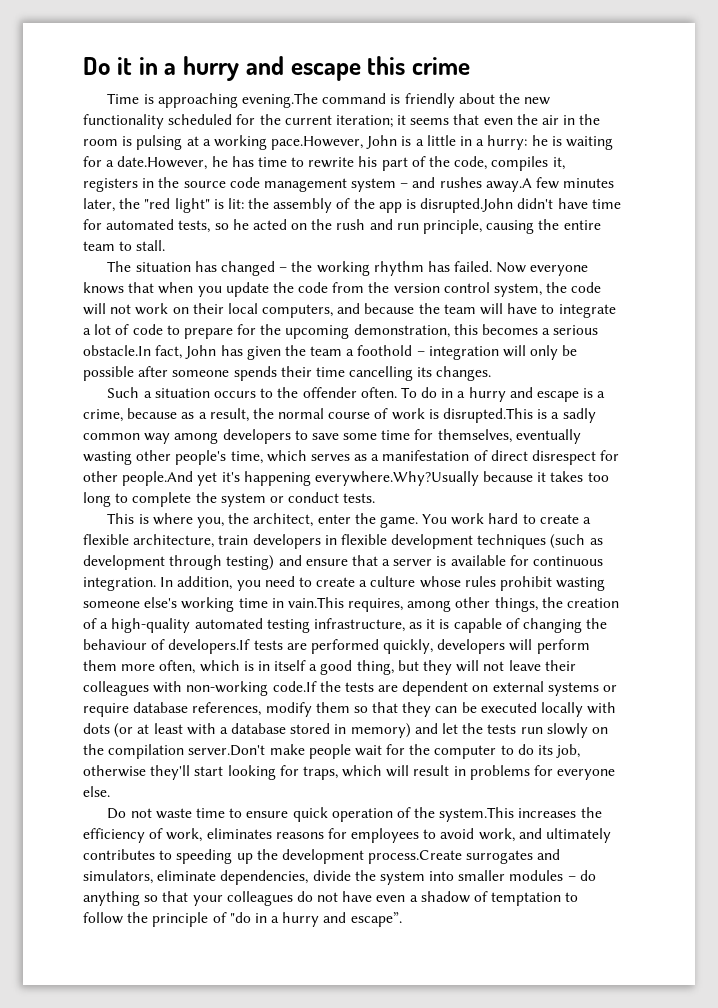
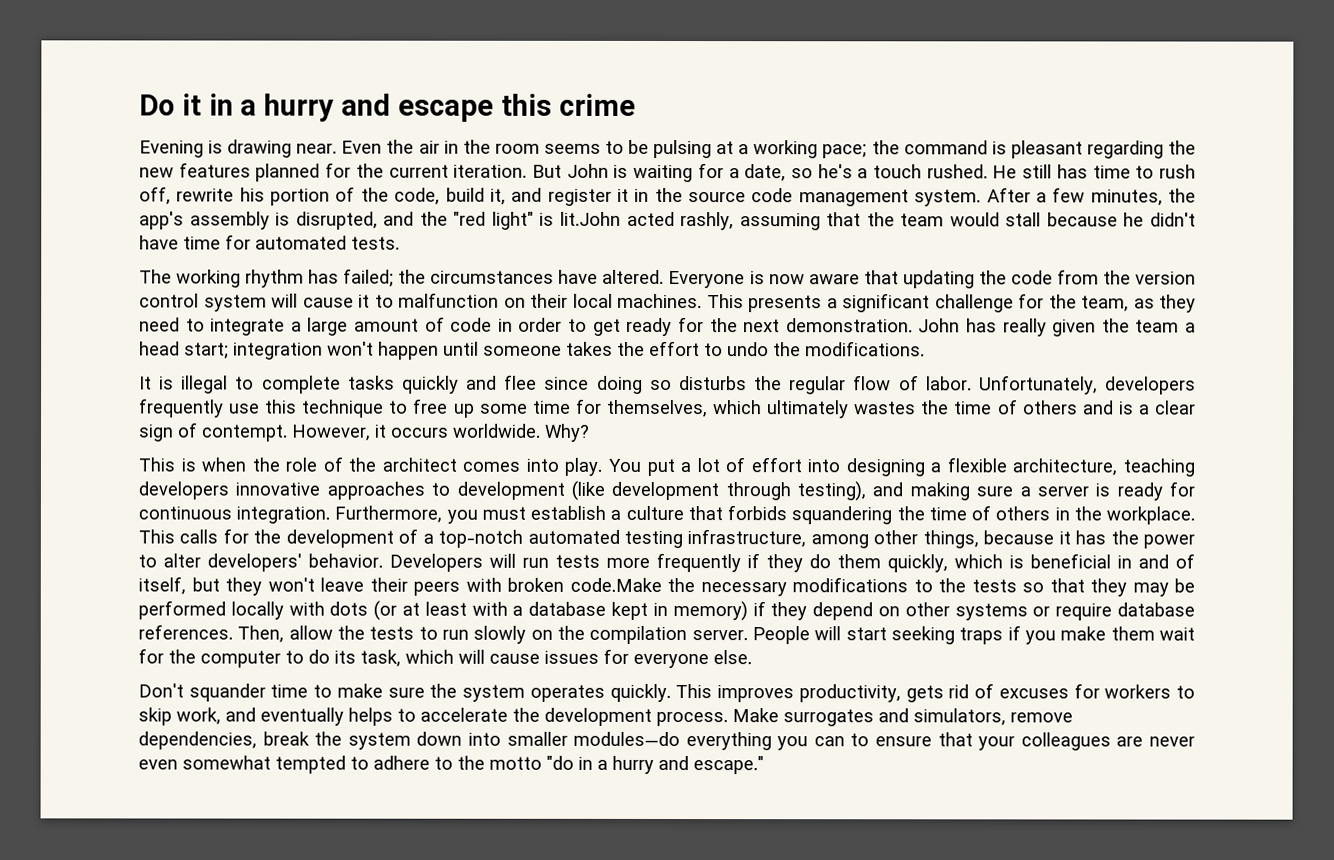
- Time is approaching evening.The command is friendly about the new functionality scheduled for the current iteration; it seems that even the air in the room is pulsing at a working pace.However, John is a little in a hurry: he is waiting for a date.However, he has time to rewrite his part of the code, compiles it, registers in the source code management system – and rushes away.A few minutes later, the "red light" is lit: the assembly of the app is disrupted.John didn't have time for automated tests, so he acted on the rush and run principle, causing the entire team to stall.
- The situation has changed – the working rhythm has failed. Now everyone knows that when you update the code from the version control system, the code will not work on their local computers, and because the team will have to integrate a lot of code to prepare for the upcoming demonstration, this becomes a serious obstacle.In fact, John has given the team a foothold – integration will only be possible after someone spends their time cancelling its changes.
- Such a situation occurs to the offender often. To do in a hurry and escape is a crime, because as a result, the normal course of work is disrupted.This is a sadly common way among developers to save some time for themselves, eventually wasting other people's time, which serves as a manifestation of direct disrespect for other people.And yet it's happening everywhere.Why?Usually because it takes too long to complete the system or conduct tests.
- This is where you, the architect, enter the game. You work hard to create a flexible architecture, train developers in flexible development techniques (such as development through testing) and ensure that a server is available for continuous integration.
+ Evening is drawing near. Even the air in the room seems to be pulsing at a working pace; the command is pleasant regarding the new features planned for the current iteration. But John is waiting for a date, so he's a touch rushed. He still has time to rush off, rewrite his portion of the code, build it, and register it in the source code management system. After a few minutes, the app's assembly is disrupted, and the "red light" is lit.John acted rashly, assuming that the team would stall because he didn't have time for automated tests.
+ The working rhythm has failed; the circumstances have altered. Everyone is now aware that updating the code from the version control system will cause it to malfunction on their local machines. This presents a significant challenge for the team, as they need to integrate a large amount of code in order to get ready for the next demonstration. John has really given the team a head start; integration won't happen until someone takes the effort to undo the modifications.
+ It is illegal to complete tasks quickly and flee since doing so disturbs the regular flow of labor. Unfortunately, developers frequently use this technique to free up some time for themselves, which ultimately wastes the time of others and is a clear sign of contempt. However, it occurs worldwide. Why?
+ This is when the role of the architect comes into play. You put a lot of effort into designing a flexible architecture, teaching developers innovative approaches to development (like development through testing), and making sure a server is ready for continuous integration.
- In addition, you need to create a culture whose rules prohibit wasting someone else's working time in vain.This requires, among other things, the creation of a high-quality automated testing infrastructure, as it is capable of changing the behaviour of developers.If tests are performed quickly, developers will perform them more often, which is in itself a good thing, but they will not leave their colleagues with non-working code.If the tests are dependent on external systems or require database references, modify them so that they can be executed locally with dots (or at least with a database stored in memory) and let the tests run slowly on the compilation server.Don't make people wait for the computer to do its job, otherwise they'll start looking for traps, which will result in problems for everyone else.
- Do not waste time to ensure quick operation of the system.This increases the efficiency of work, eliminates reasons for employees to avoid work, and ultimately contributes to speeding up the development process.Create surrogates and simulators, eliminate dependencies, divide the system into smaller modules – do anything so that your colleagues do not have even a shadow of temptation to follow the principle of "do in a hurry and escape”.
+ Furthermore, you must establish a culture that forbids squandering the time of others in the workplace. This calls for the development of a top-notch automated testing infrastructure, among other things, because it has the power to alter developers' behavior. Developers will run tests more frequently if they do them quickly, which is beneficial in and of itself, but they won't leave their peers with broken code.Make the necessary modifications to the tests so that they may be performed locally with dots (or at least with a database kept in memory) if they depend on other systems or require database references. Then, allow the tests to run slowly on the compilation server. People will start seeking traps if you make them wait for the computer to do its task, which will cause issues for everyone else.
+ Don't squander time to make sure the system operates quickly. This improves productivity, gets rid of excuses for workers to skip work, and eventually helps to accelerate the development process. Make surrogates and simulators, remove dependencies, break the system down into smaller modules—do everything you can to ensure that your colleagues are never even somewhat tempted to adhere to the motto "do in a hurry and escape."

